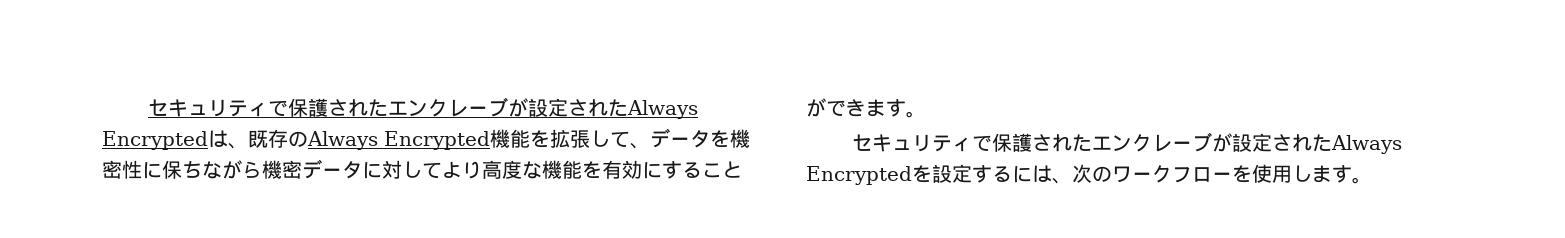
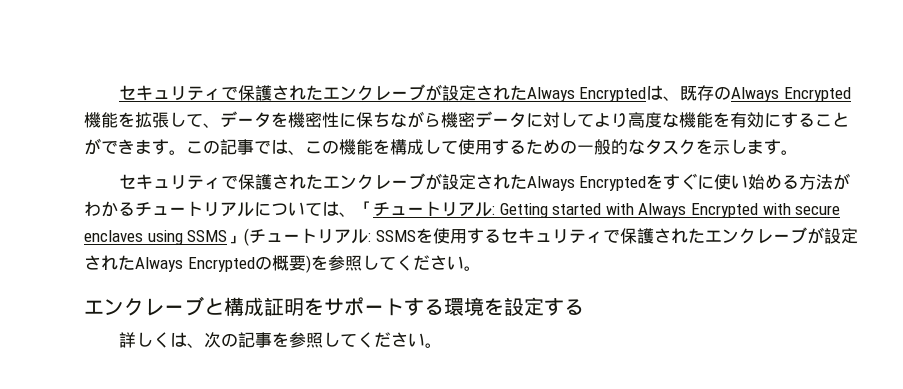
+ この記事では、この機能を構成して使用するための一般的なタスクを示します。
- セキュリティで保護されたエンクレーブが設定されたAlways Encryptedを設定するには、次のワークフローを使用します。
+ セキュリティで保護されたエンクレーブが設定されたAlways Encryptedをすぐに使い始める方法がわかるチュートリアルについては、「チュートリアル: Getting started with Always Encrypted with secure enclaves using SSMS」(チュートリアル: SSMSを使用するセキュリティで保護されたエンクレーブが設定されたAlways Encryptedの概要)を参照してください。
+ エンクレーブと構成証明をサポートする環境を設定する
+ 詳しくは、次の記事を参照してください。

